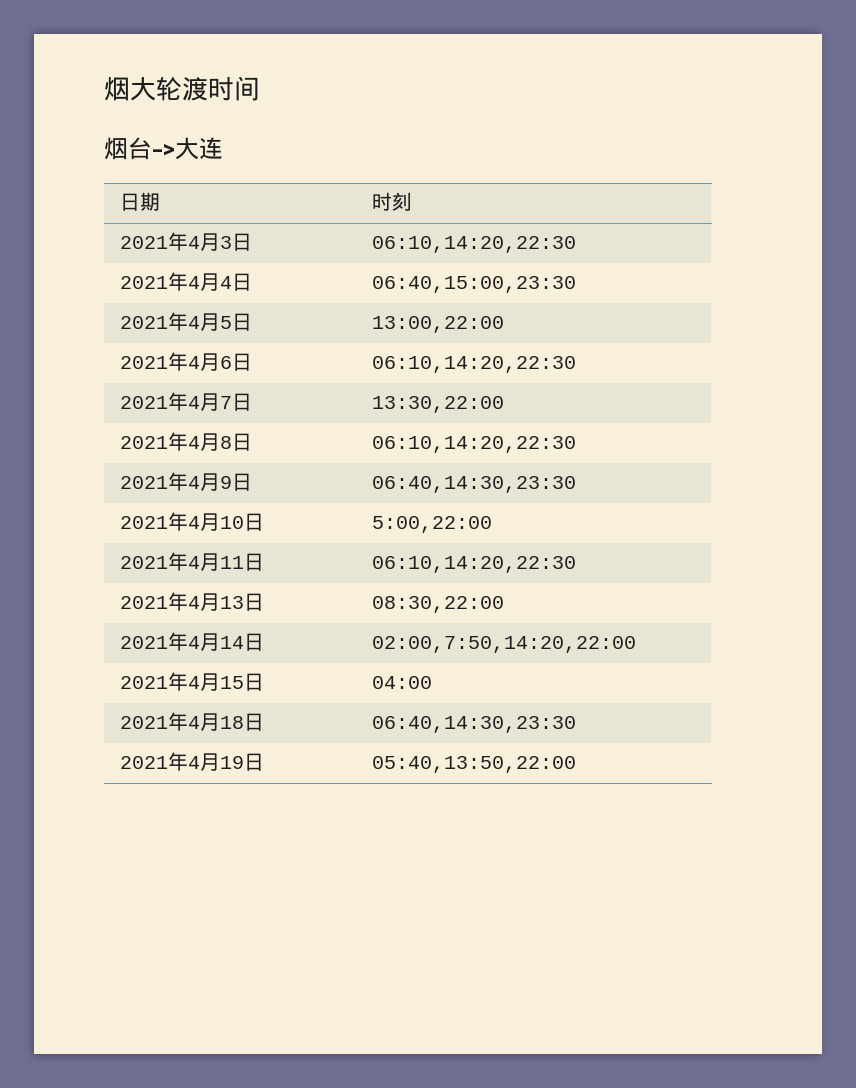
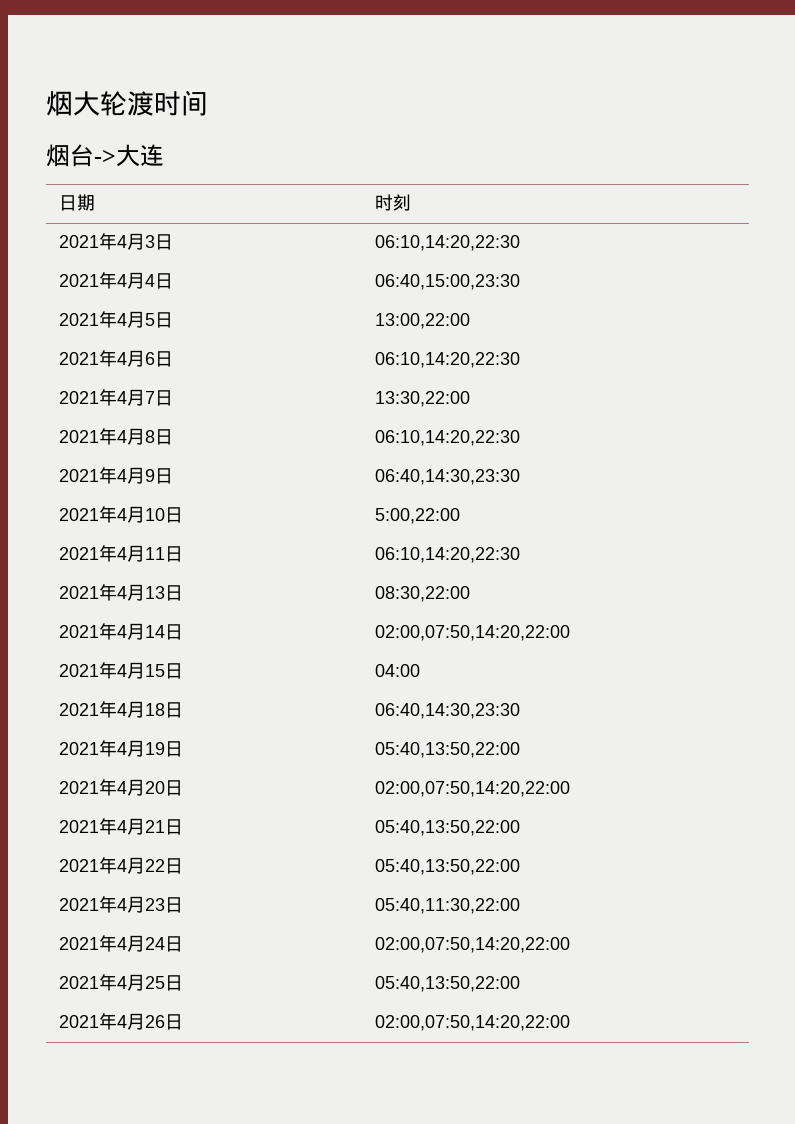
- 2021年4月14日 | 02:00,7:50,14:20,22:00
+ 2021年4月14日 | 02:00,07:50,14:20,22:00
+ 2021年4月20日 | 02:00,07:50,14:20,22:00
+ 2021年4月21日 | 05:40,13:50,22:00
+ 2021年4月22日 | 05:40,13:50,22:00
+ 2021年4月23日 | 05:40,11:30,22:00
+ 2021年4月24日 | 02:00,07:50,14:20,22:00
+ 2021年4月25日 | 05:40,13:50,22:00
+ 2021年4月26日 | 02:00,07:50,14:20,22:00

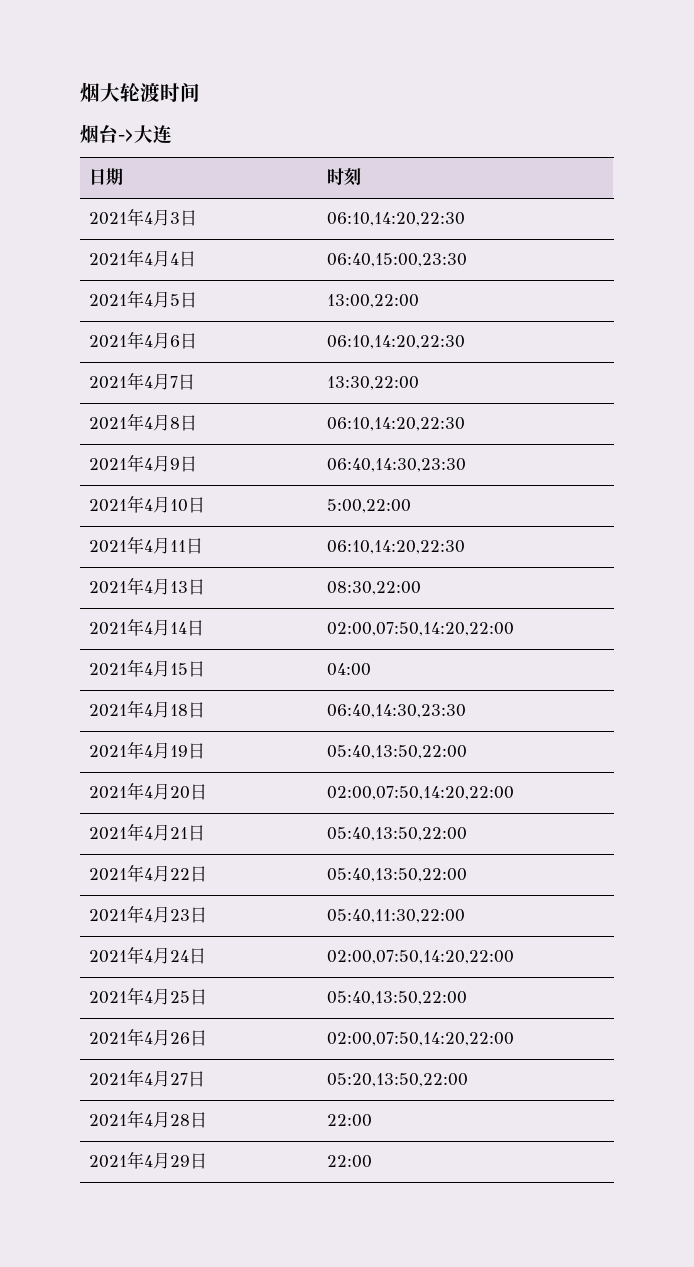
+ 2021年4月27日 | 05:20,13:50,22:00
+ 2021年4月28日 | 22:00
+ 2021年4月29日 | 22:00

